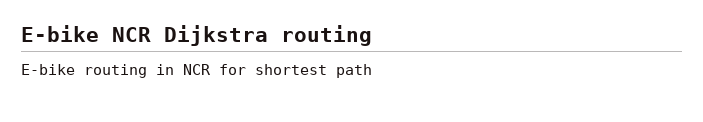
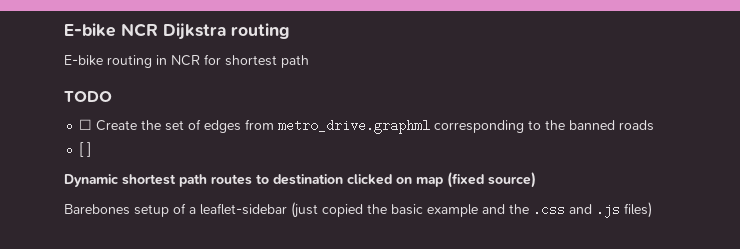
+ TODO
+ ☐ Create the set of edges from metro_drive.graphml corresponding to the banned roads
+ [ ]
+ Dynamic shortest path routes to destination clicked on map (fixed source)
+ Barebones setup of a leaflet-sidebar (just copied the basic example and the .css and .js files)

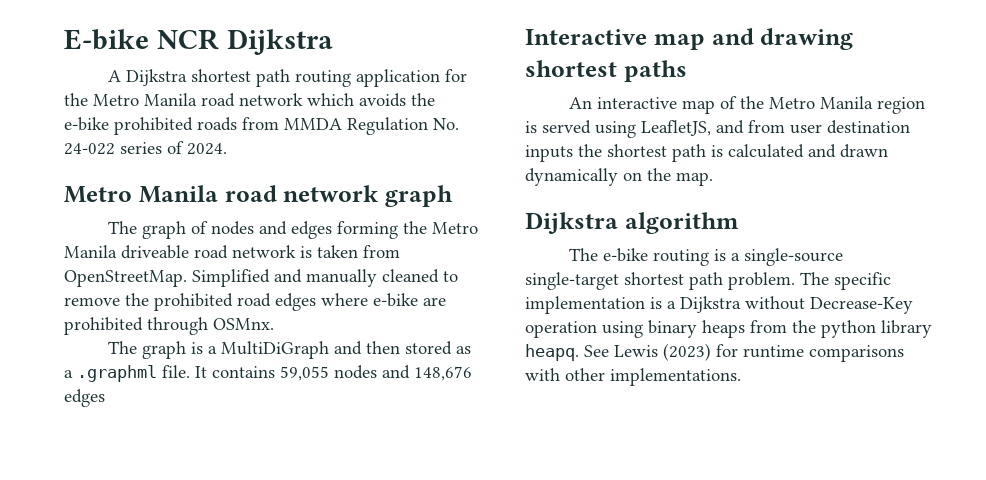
- E-bike NCR Dijkstra routing
- E-bike routing in NCR for shortest path
- TODO
- ☐ Create the set of edges from metro_drive.graphml corresponding to the banned roads
- [ ]
- Dynamic shortest path routes to destination clicked on map (fixed source)
- Barebones setup of a leaflet-sidebar (just copied the basic example and the .css and .js files)
+ E-bike NCR Dijkstra
+ A Dijkstra shortest path routing application for the Metro Manila road network which avoids the e-bike prohibited roads from MMDA Regulation No. 24-022 series of 2024.
+ Metro Manila road network graph
+ The graph of nodes and edges forming the Metro Manila driveable road network is taken from OpenStreetMap. Simplified and manually cleaned to remove the prohibited road edges where e-bike are prohibited through OSMnx.
+ The graph is a MultiDiGraph and then stored as a .graphml file. It contains 59,055 nodes and 148,676 edges
+ Interactive map and drawing shortest paths
+ An interactive map of the Metro Manila region is served using LeafletJS, and from user destination inputs the shortest path is calculated and drawn dynamically on the map.
+ Dijkstra algorithm
+ The e-bike routing is a single-source single-target shortest path problem. The specific implementation is a Dijkstra without Decrease-Key operation using binary heaps from the python library heapq. See Lewis (2023) for runtime comparisons with other implementations.

